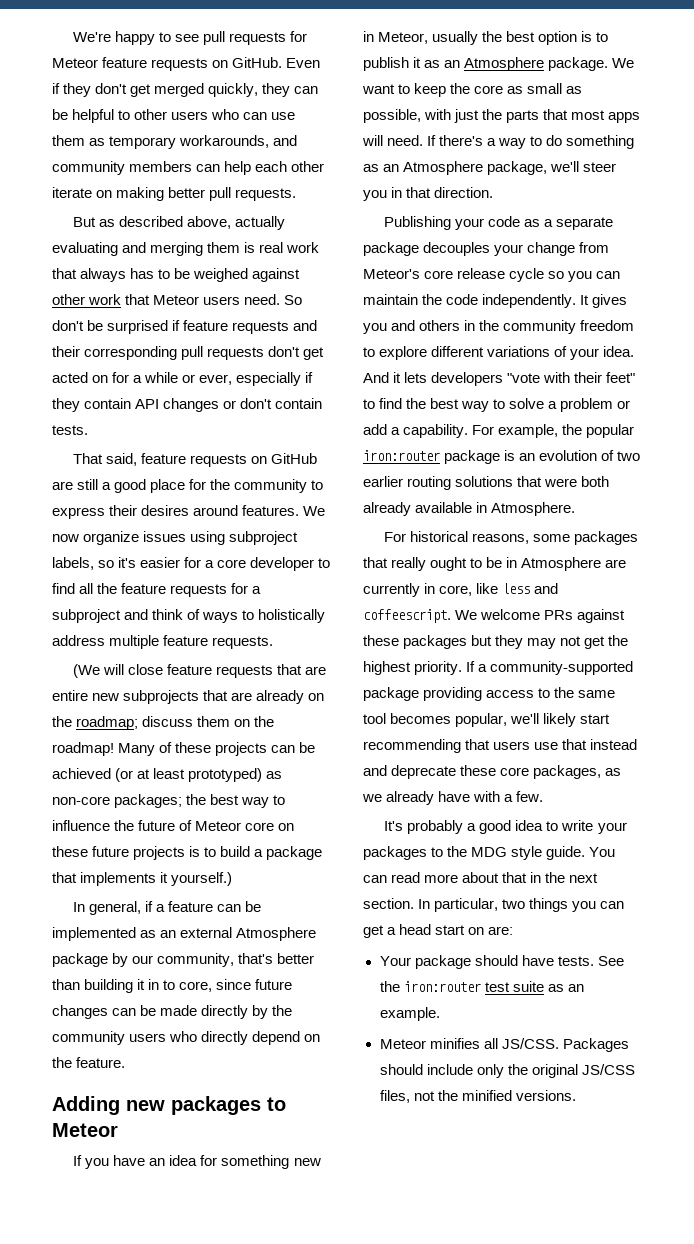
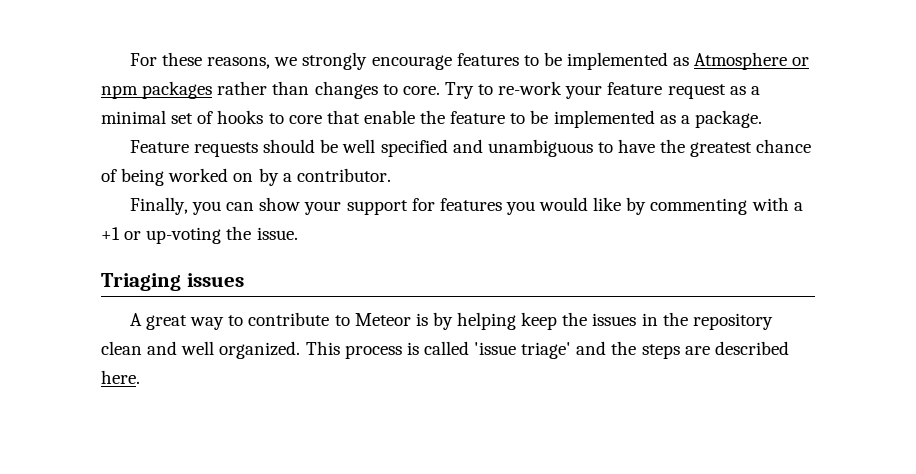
- We're happy to see pull requests for Meteor feature requests on GitHub. Even if they don't get merged quickly, they can be helpful to other users who can use them as temporary workarounds, and community members can help each other iterate on making better pull requests.
- But as described above, actually evaluating and merging them is real work that always has to be weighed against other work that Meteor users need. So don't be surprised if feature requests and their corresponding pull requests don't get acted on for a while or ever, especially if they contain API changes or don't contain tests.
- That said, feature requests on GitHub are still a good place for the community to express their desires around features. We now organize issues using subproject labels, so it's easier for a core developer to find all the feature requests for a subproject and think of ways to holistically address multiple feature requests.
- (We will close feature requests that are entire new subprojects that are already on the roadmap; discuss them on the roadmap! Many of these projects can be achieved (or at least prototyped) as non-core packages; the best way to influence the future of Meteor core on these future projects is to build a package that implements it yourself.)
- In general, if a feature can be implemented as an external Atmosphere package by our community, that's better than building it in to core, since future changes can be made directly by the community users who directly depend on the feature.
- Adding new packages to Meteor
- If you have an idea for something new in Meteor, usually the best option is to publish it as an Atmosphere package. We want to keep the core as small as possible, with just the parts that most apps will need. If there's a way to do something as an Atmosphere package, we'll steer you in that direction.
- Publishing your code as a separate package decouples your change from Meteor's core release cycle so you can maintain the code independently. It gives you and others in the community freedom to explore different variations of your idea. And it lets developers "vote with their feet" to find the best way to solve a problem or add a capability. For example, the popular iron:router package is an evolution of two earlier routing solutions that were both already available in Atmosphere.
- For historical reasons, some packages that really ought to be in Atmosphere are currently in core, like less and coffeescript. We welcome PRs against these packages but they may not get the highest priority. If a community-supported package providing access to the same tool becomes popular, we'll likely start recommending that users use that instead and deprecate these core packages, as we already have with a few.
- It's probably a good idea to write your packages to the MDG style guide. You can read more about that in the next section. In particular, two things you can get a head start on are:
- Your package should have tests. See the iron:router test suite as an example.
- Meteor minifies all JS/CSS. Packages should include only the original JS/CSS files, not the minified versions.
+ For these reasons, we strongly encourage features to be implemented as Atmosphere or npm packages rather than changes to core. Try to re-work your feature request as a minimal set of hooks to core that enable the feature to be implemented as a package.
+ Feature requests should be well specified and unambiguous to have the greatest chance of being worked on by a contributor.
+ Finally, you can show your support for features you would like by commenting with a +1 or up-voting the issue.
+ Triaging issues
+ A great way to contribute to Meteor is by helping keep the issues in the repository clean and well organized. This process is called 'issue triage' and the steps are described here.

